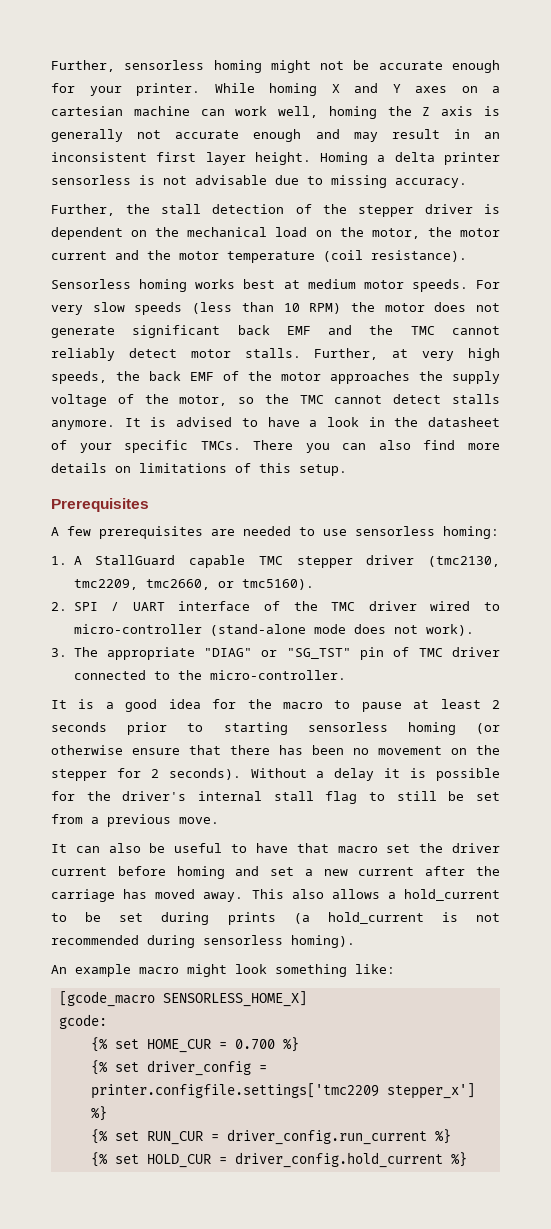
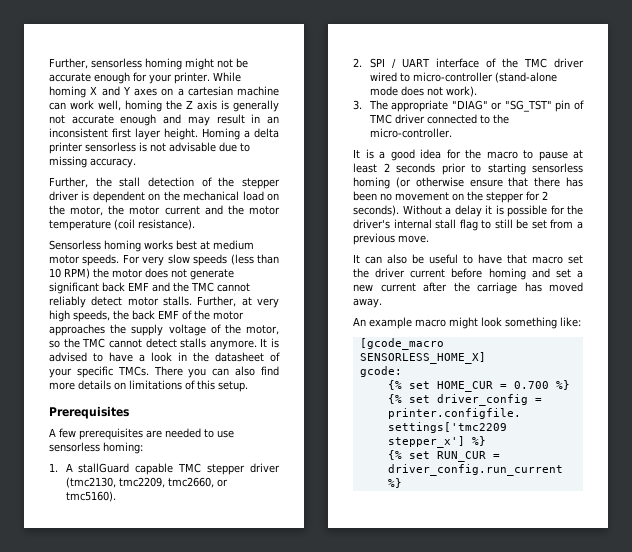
- 1. A StallGuard capable TMC stepper driver (tmc2130, tmc2209, tmc2660, or tmc5160).
+ 1. A stallGuard capable TMC stepper driver (tmc2130, tmc2209, tmc2660, or tmc5160).
- This also allows a hold_current to be set during prints (a hold_current is not recommended during sensorless homing).
- {% set HOLD_CUR = driver_config.hold_current %}

